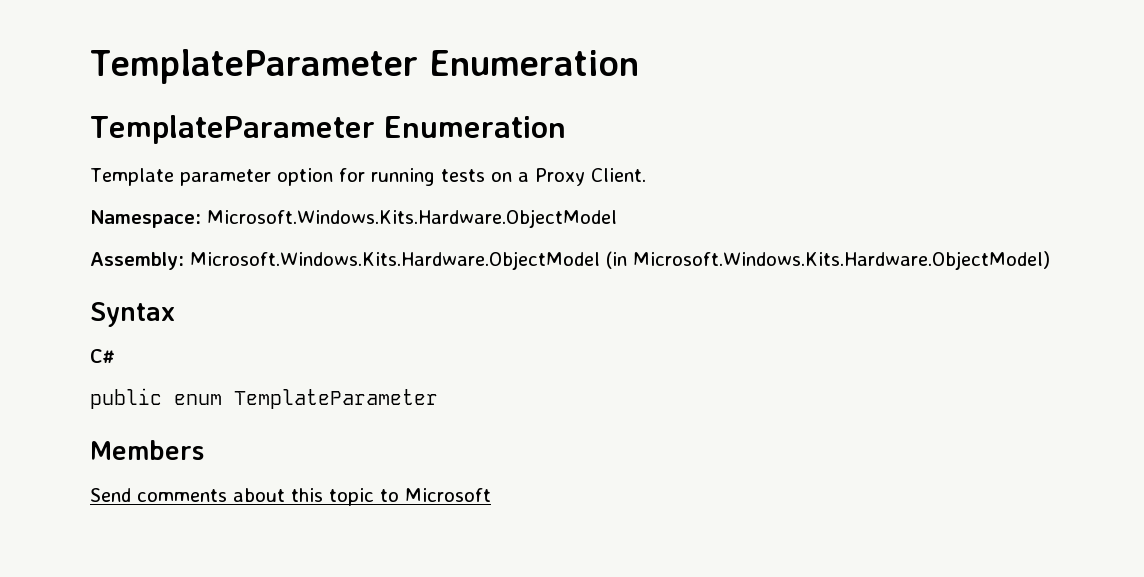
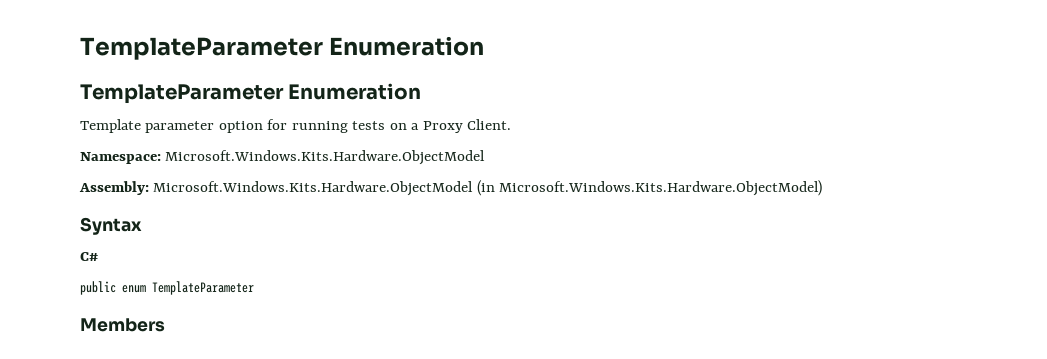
- Send comments about this topic to Microsoft

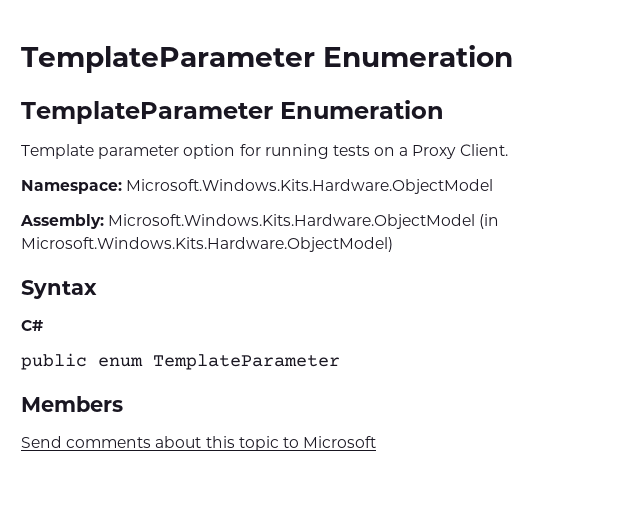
+ Send comments about this topic to Microsoft

